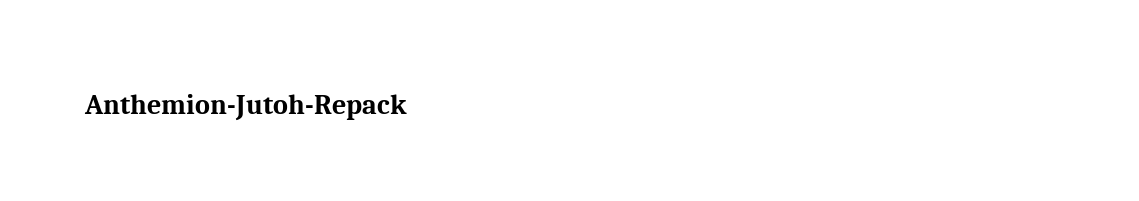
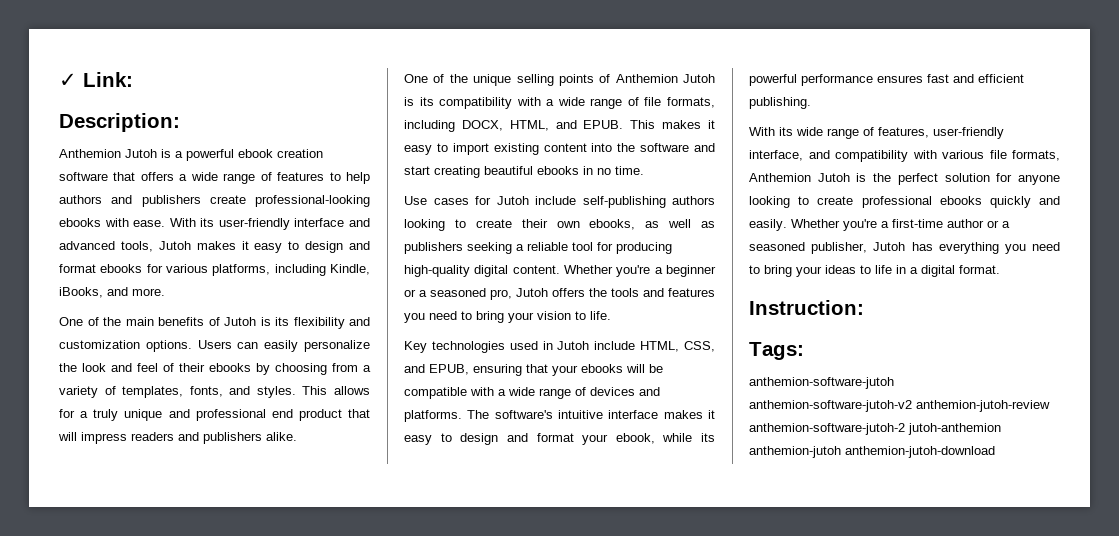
- Anthemion-Jutoh-Repack
+ ✓ Link:
+ Description:
+ Anthemion Jutoh is a powerful ebook creation software that offers a wide range of features to help authors and publishers create professional-looking ebooks with ease. With its user-friendly interface and advanced tools, Jutoh makes it easy to design and format ebooks for various platforms, including Kindle, iBooks, and more.
+ One of the main benefits of Jutoh is its flexibility and customization options. Users can easily personalize the look and feel of their ebooks by choosing from a variety of templates, fonts, and styles. This allows for a truly unique and professional end product that will impress readers and publishers alike.
+ One of the unique selling points of Anthemion Jutoh is its compatibility with a wide range of file formats, including DOCX, HTML, and EPUB. This makes it easy to import existing content into the software and start creating beautiful ebooks in no time.
+ Use cases for Jutoh include self-publishing authors looking to create their own ebooks, as well as publishers seeking a reliable tool for producing high-quality digital content. Whether you're a beginner or a seasoned pro, Jutoh offers the tools and features you need to bring your vision to life.
+ Key technologies used in Jutoh include HTML, CSS, and EPUB, ensuring that your ebooks will be compatible with a wide range of devices and platforms. The software's intuitive interface makes it easy to design and format your ebook, while its powerful performance ensures fast and efficient publishing.
+ With its wide range of features, user-friendly interface, and compatibility with various file formats, Anthemion Jutoh is the perfect solution for anyone looking to create professional ebooks quickly and easily. Whether you're a first-time author or a seasoned publisher, Jutoh has everything you need to bring your ideas to life in a digital format.
+ Instruction:
+ Tags:
+ anthemion-software-jutoh anthemion-software-jutoh-v2 anthemion-jutoh-review anthemion-software-jutoh-2 jutoh-anthemion anthemion-jutoh anthemion-jutoh-download

